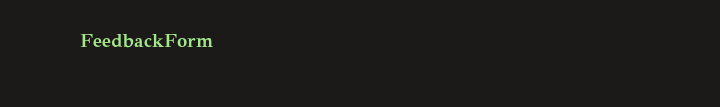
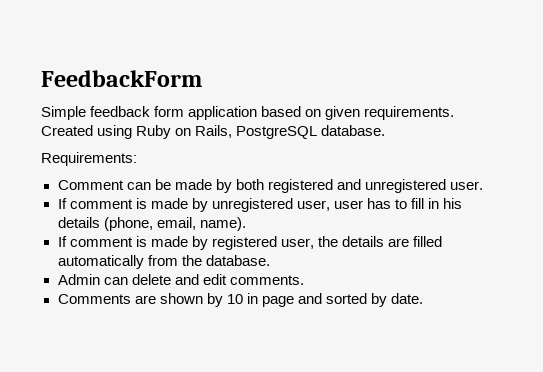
+ Simple feedback form application based on given requirements. Created using Ruby on Rails, PostgreSQL database.
+ Requirements:
+ Comment can be made by both registered and unregistered user.
+ If comment is made by unregistered user, user has to fill in his details (phone, email, name).
+ If comment is made by registered user, the details are filled automatically from the database.
+ Admin can delete and edit comments.
+ Comments are shown by 10 in page and sorted by date.

